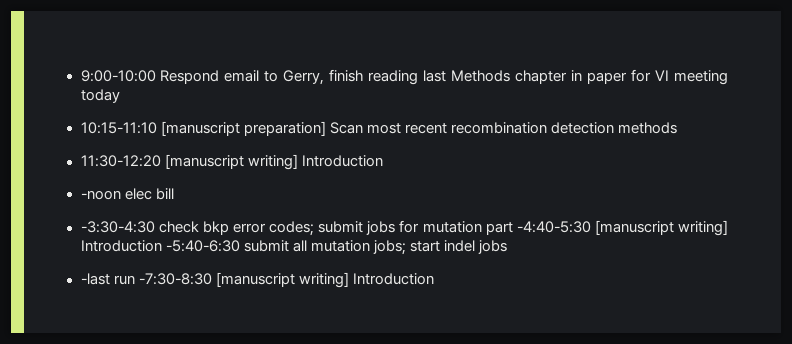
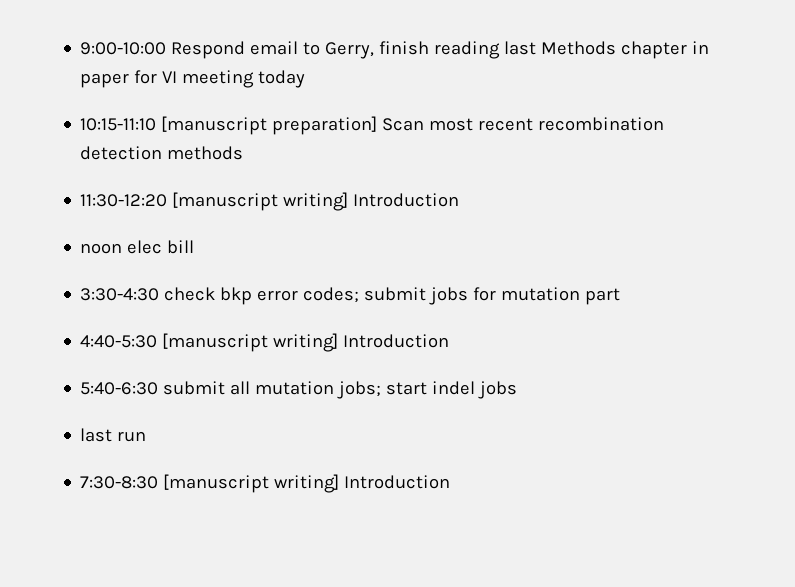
- -noon elec bill
+ noon elec bill
- -3:30-4:30 check bkp error codes; submit jobs for mutation part -4:40-5:30 [manuscript writing] Introduction -5:40-6:30 submit all mutation jobs; start indel jobs
+ 3:30-4:30 check bkp error codes; submit jobs for mutation part
+ 4:40-5:30 [manuscript writing] Introduction
+ 5:40-6:30 submit all mutation jobs; start indel jobs
- -last run -7:30-8:30 [manuscript writing] Introduction
+ last run
+ 7:30-8:30 [manuscript writing] Introduction

